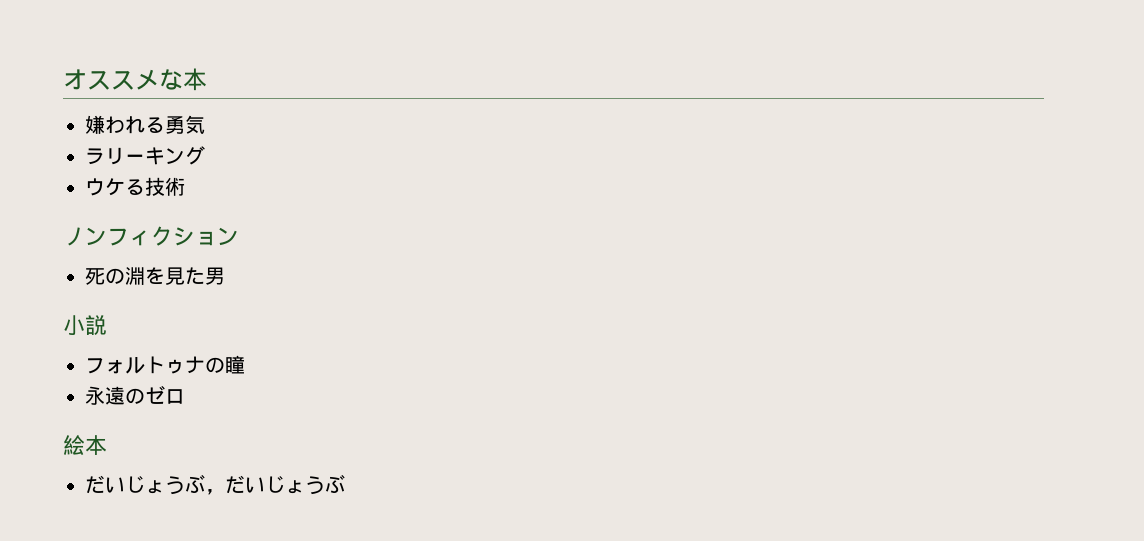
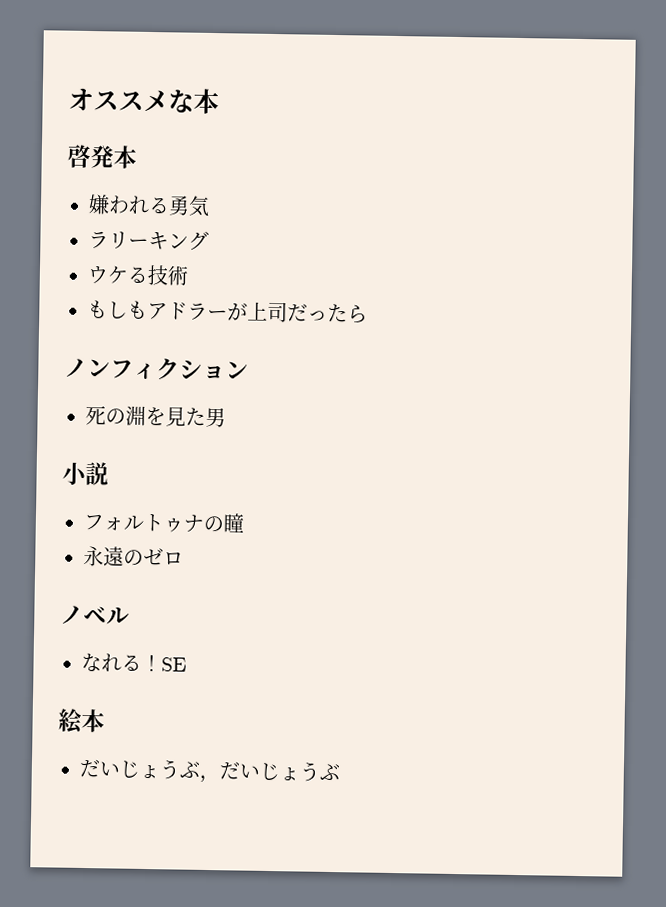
+ 啓発本
+ もしもアドラーが上司だったら
+ ノベル
+ なれる！SE

